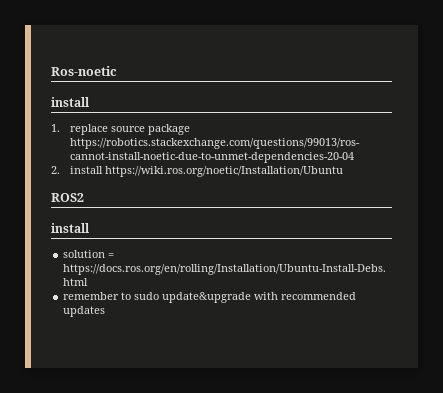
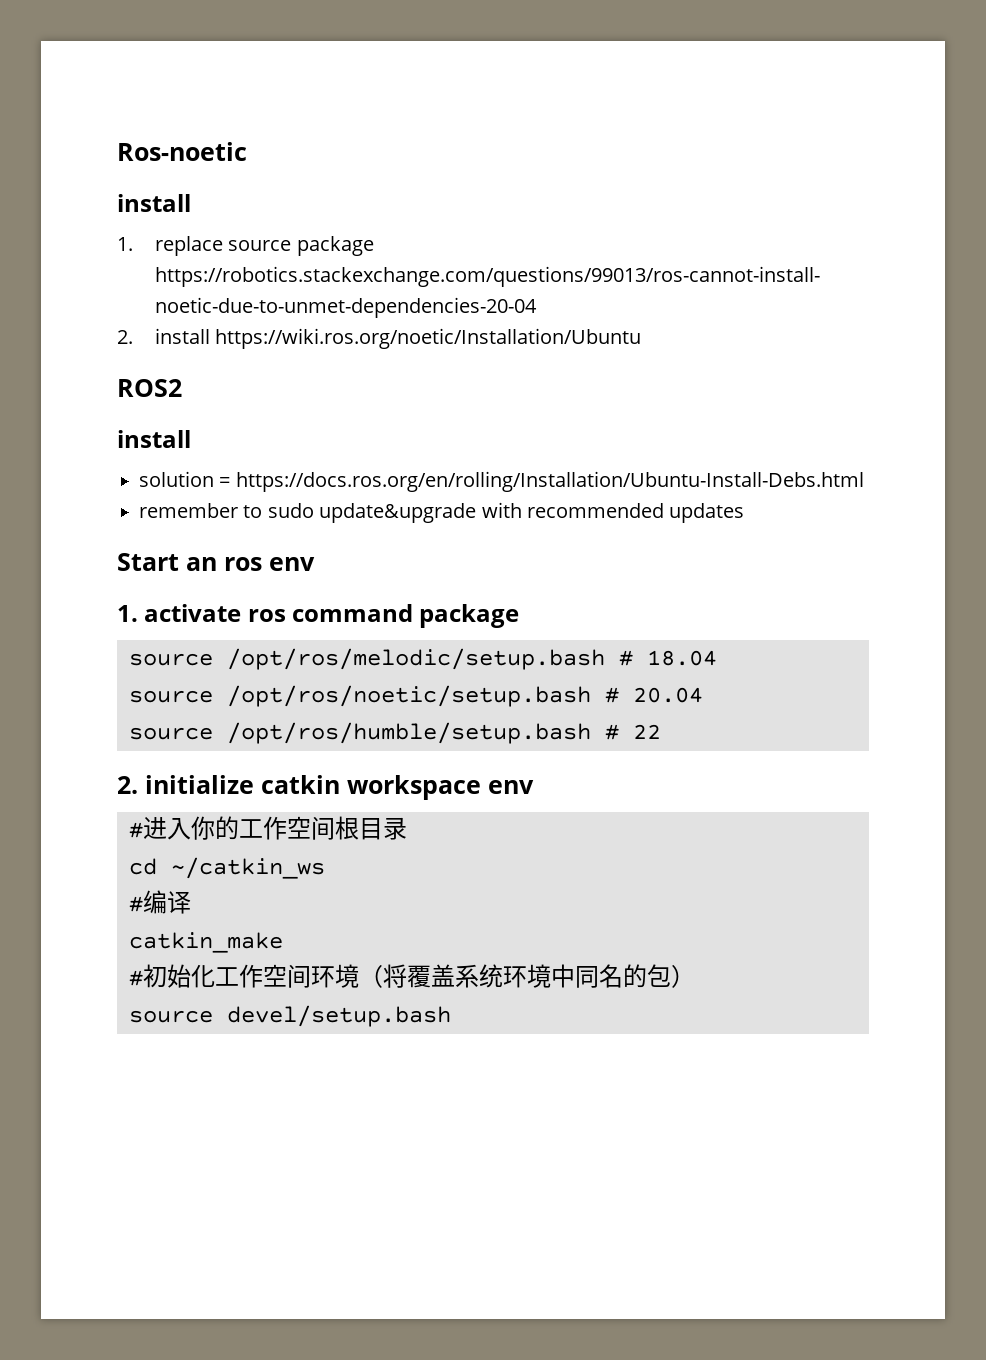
+ Start an ros env
+ 1. activate ros command package
+ source /opt/ros/melodic/setup.bash # 18.04
+ source /opt/ros/noetic/setup.bash # 20.04
+ source /opt/ros/humble/setup.bash # 22
+ 2. initialize catkin workspace env
+ #进入你的工作空间根目录
+ cd ~/catkin_ws
+ #编译
+ catkin_make
+ #初始化工作空间环境（将覆盖系统环境中同名的包）
+ source devel/setup.bash

